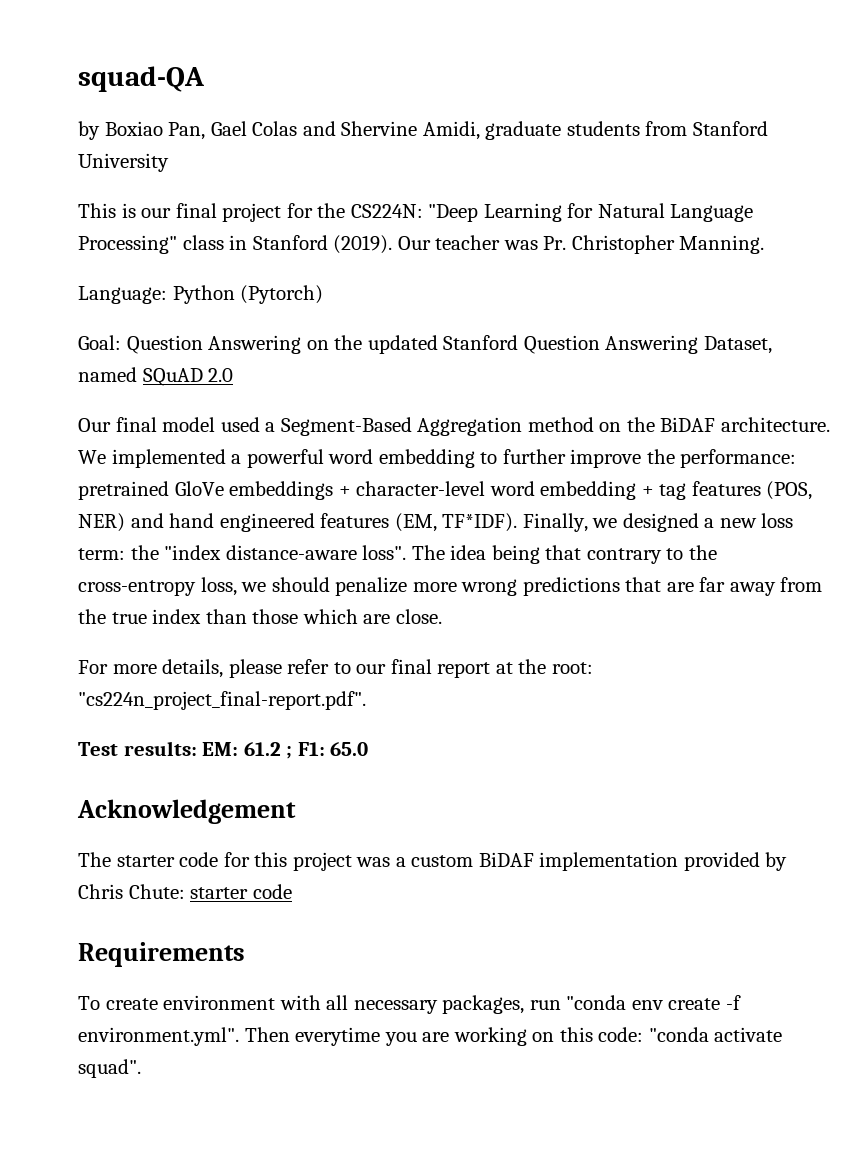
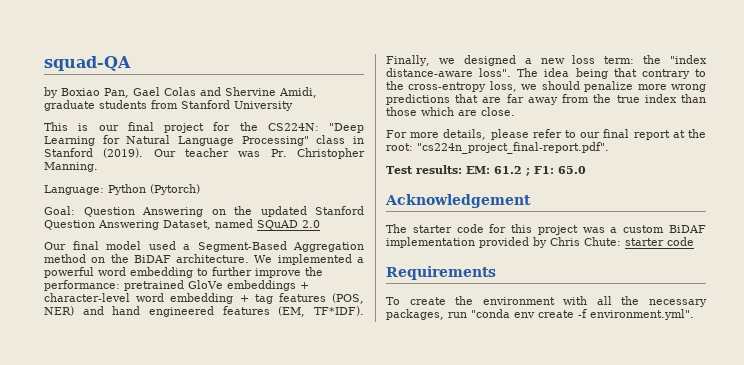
- To create environment with all necessary packages, run "conda env create -f environment.yml". Then everytime you are working on this code: "conda activate squad".
+ To create the environment with all the necessary packages, run "conda env create -f environment.yml".

